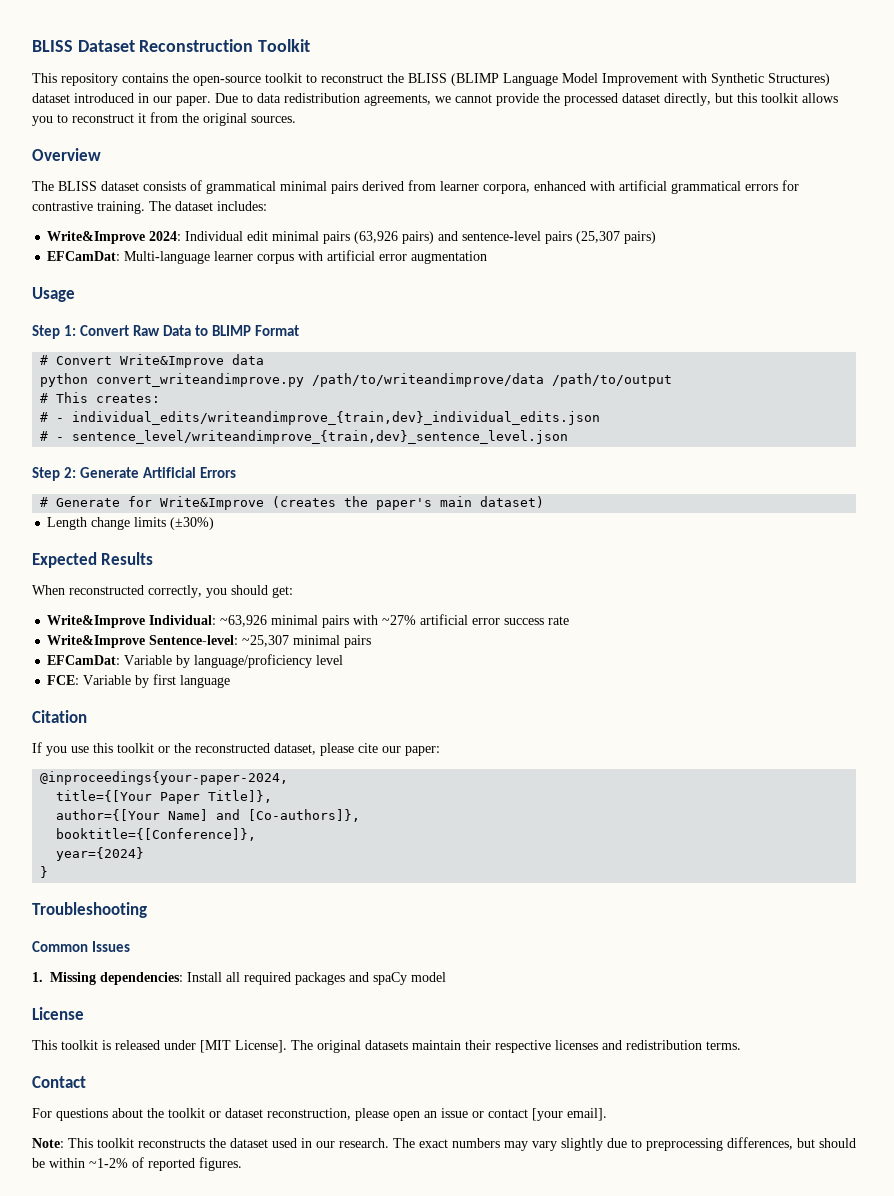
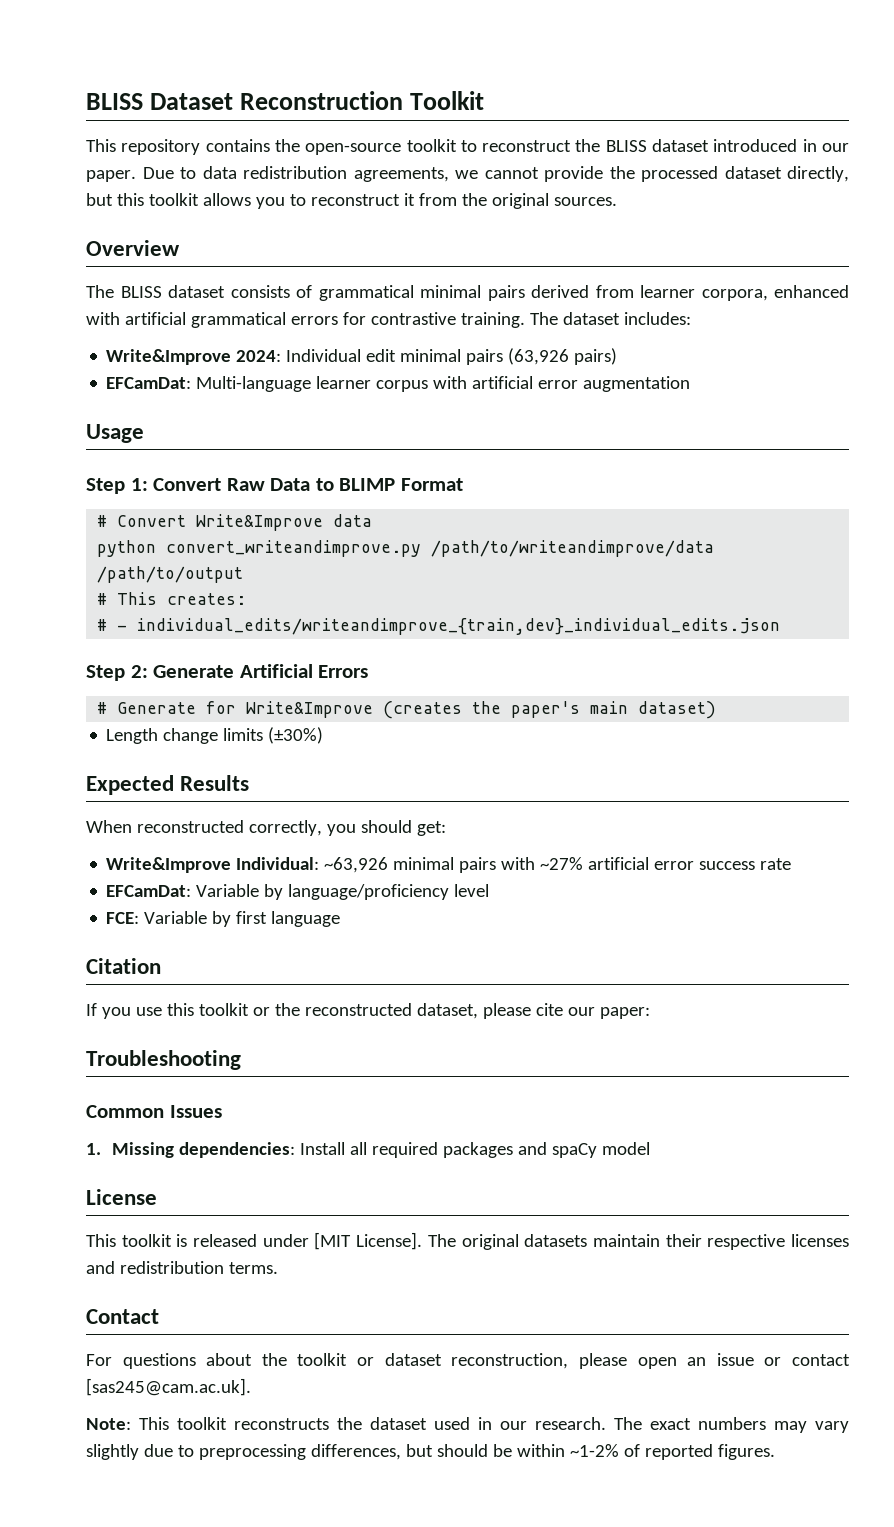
- This repository contains the open-source toolkit to reconstruct the BLISS (BLIMP Language Model Improvement with Synthetic Structures) dataset introduced in our paper.
+ This repository contains the open-source toolkit to reconstruct the BLISS dataset introduced in our paper.
- Write&Improve 2024: Individual edit minimal pairs (63,926 pairs) and sentence-level pairs (25,307 pairs)
+ Write&Improve 2024: Individual edit minimal pairs (63,926 pairs)
- # - sentence_level/writeandimprove_{train,dev}_sentence_level.json
- Write&Improve Sentence-level: ~25,307 minimal pairs
- @inproceedings{your-paper-2024,
- title={[Your Paper Title]},
- author={[Your Name] and [Co-authors]},
- booktitle={[Conference]},
- year={2024}
- }
- For questions about the toolkit or dataset reconstruction, please open an issue or contact [your email].
+ For questions about the toolkit or dataset reconstruction, please open an issue or contact [sas245@cam.ac.uk].

